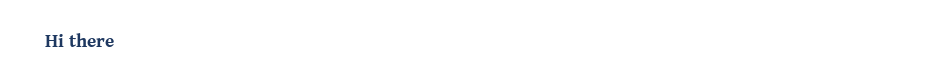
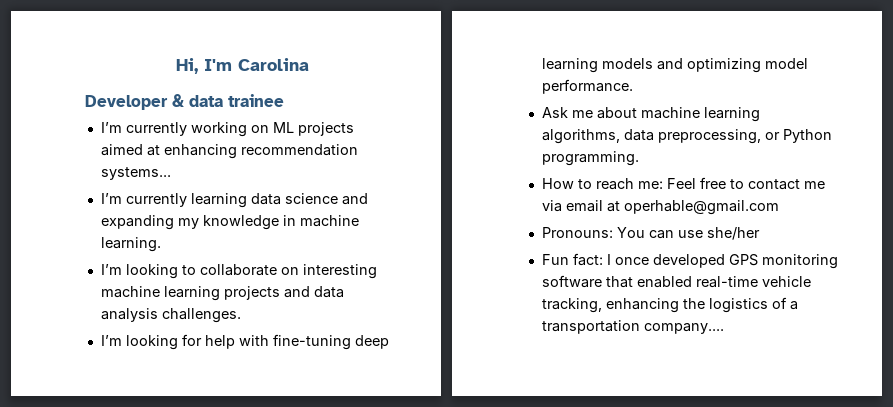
- Hi there
+ Hi, I'm Carolina
+ Developer & data trainee
+ I’m currently working on ML projects aimed at enhancing recommendation systems...
+ I’m currently learning data science and expanding my knowledge in machine learning.
+ I’m looking to collaborate on interesting machine learning projects and data analysis challenges.
+ I’m looking for help with fine-tuning deep learning models and optimizing model performance.
+ Ask me about machine learning algorithms, data preprocessing, or Python programming.
+ How to reach me: Feel free to contact me via email at operhable@gmail.com
+ Pronouns: You can use she/her
+ Fun fact: I once developed GPS monitoring software that enabled real-time vehicle tracking, enhancing the logistics of a transportation company....

